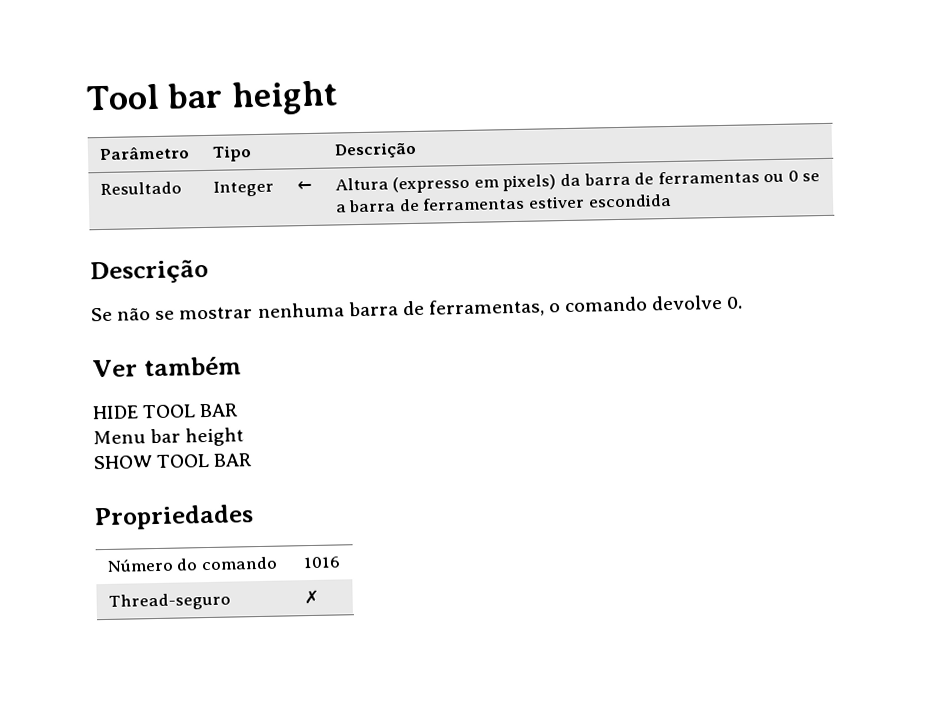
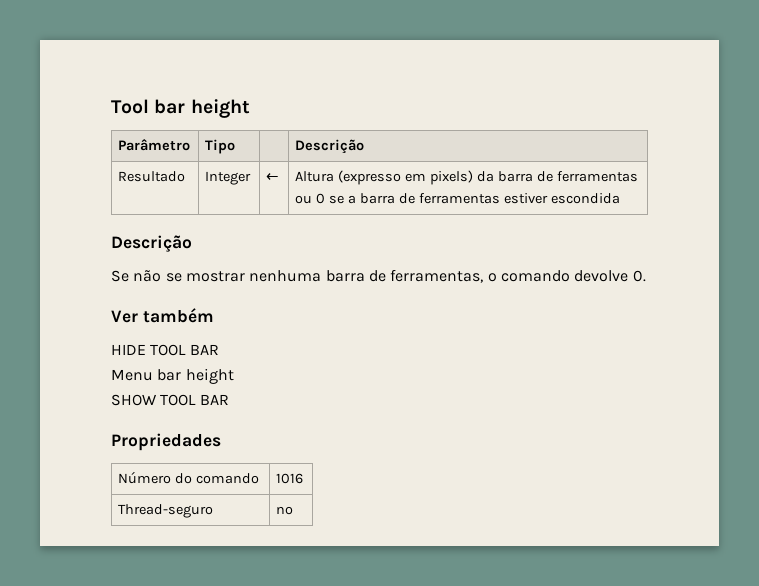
- Thread-seguro | ✗
+ Thread-seguro | no

